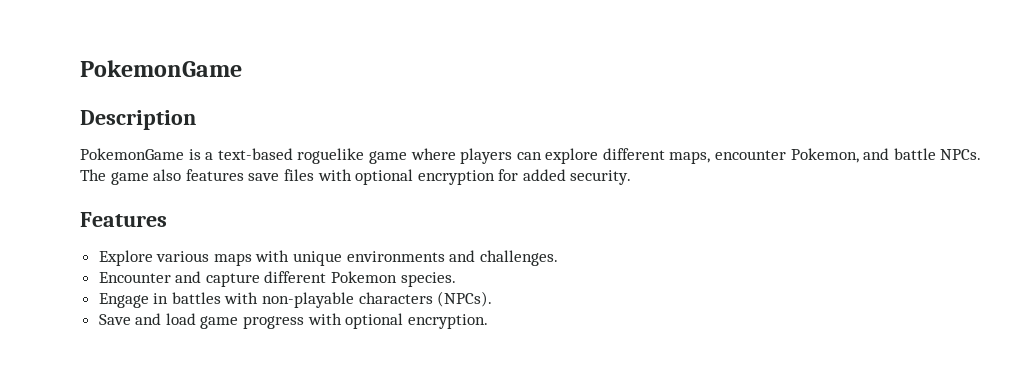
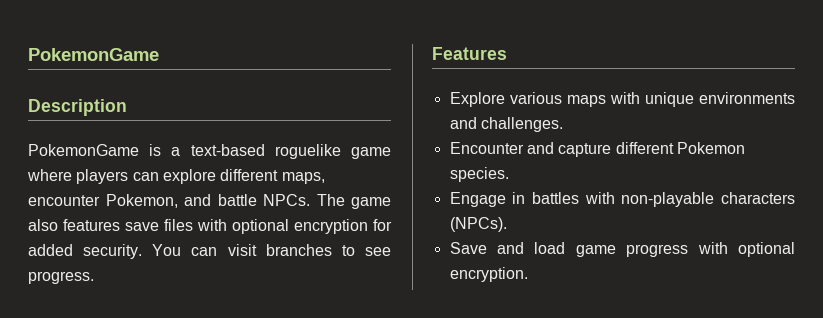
+ You can visit branches to see progress.

